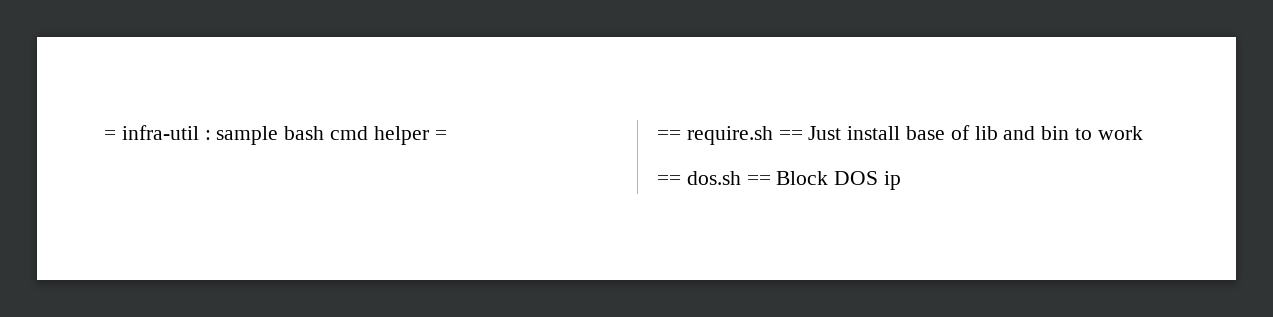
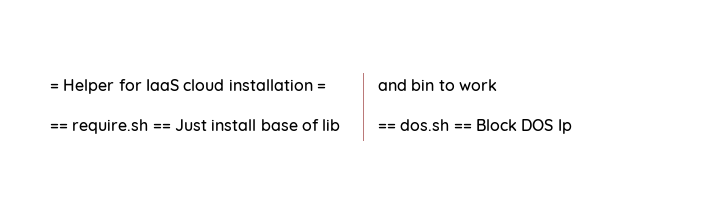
- = infra-util : sample bash cmd helper =
+ = Helper for IaaS cloud installation =
- == dos.sh == Block DOS ip
+ == dos.sh == Block DOS Ip

